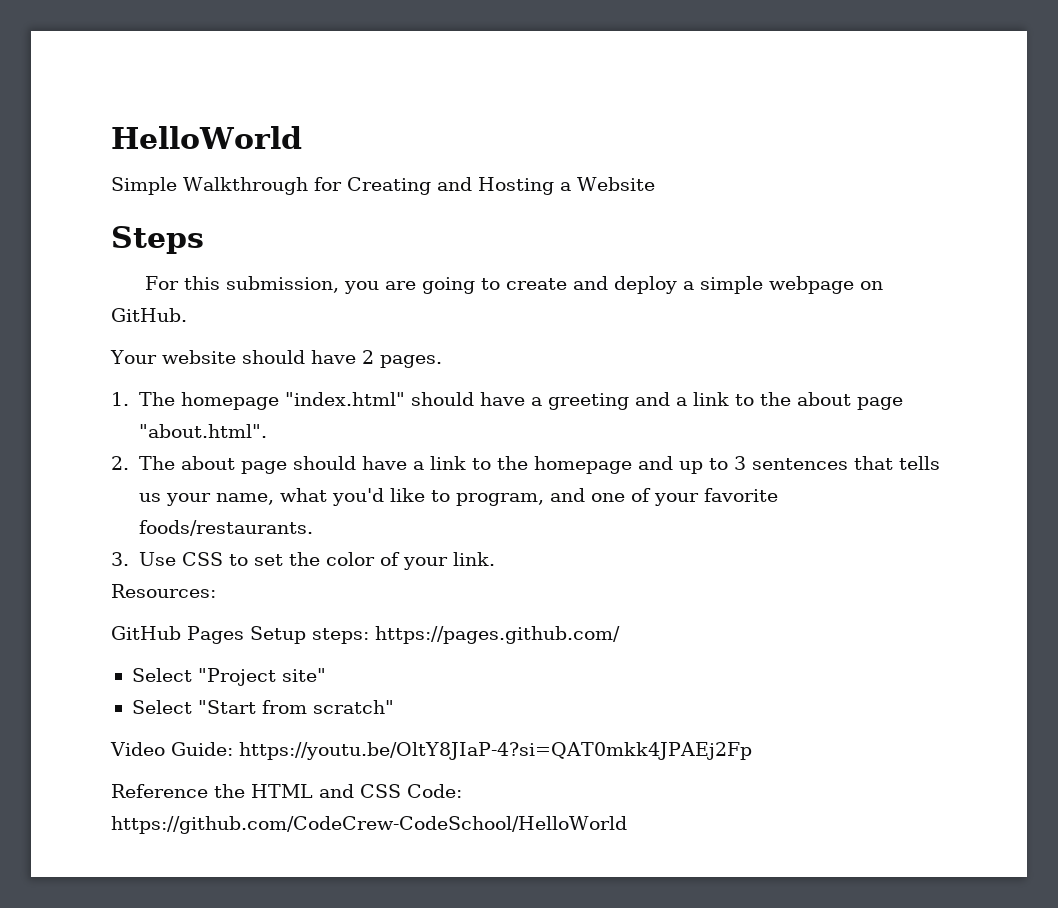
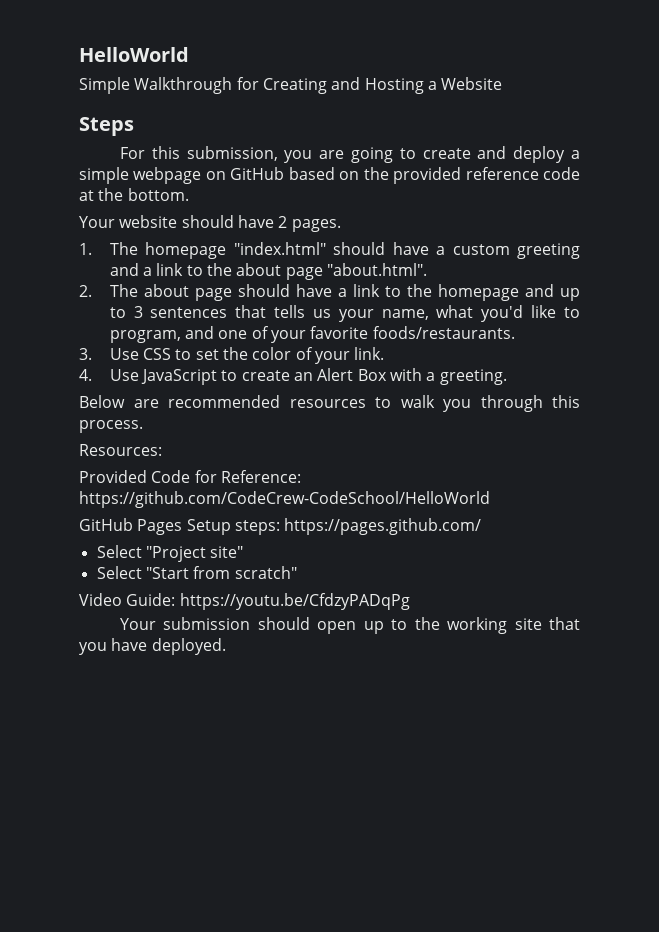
- For this submission, you are going to create and deploy a simple webpage on GitHub.
+ For this submission, you are going to create and deploy a simple webpage on GitHub based on the provided reference code at the bottom.
- 1. The homepage "index.html" should have a greeting and a link to the about page "about.html".
+ 1. The homepage "index.html" should have a custom greeting and a link to the about page "about.html".
+ 4. Use JavaScript to create an Alert Box with a greeting.
+ Below are recommended resources to walk you through this process.
  Resources:
+ Provided Code for Reference: https://github.com/CodeCrew-CodeSchool/HelloWorld
- Video Guide: https://youtu.be/OltY8JIaP-4?si=QAT0mkk4JPAEj2Fp
- Reference the HTML and CSS Code: https://github.com/CodeCrew-CodeSchool/HelloWorld
+ Video Guide: https://youtu.be/CfdzyPADqPg
+ Your submission should open up to the working site that you have deployed.

